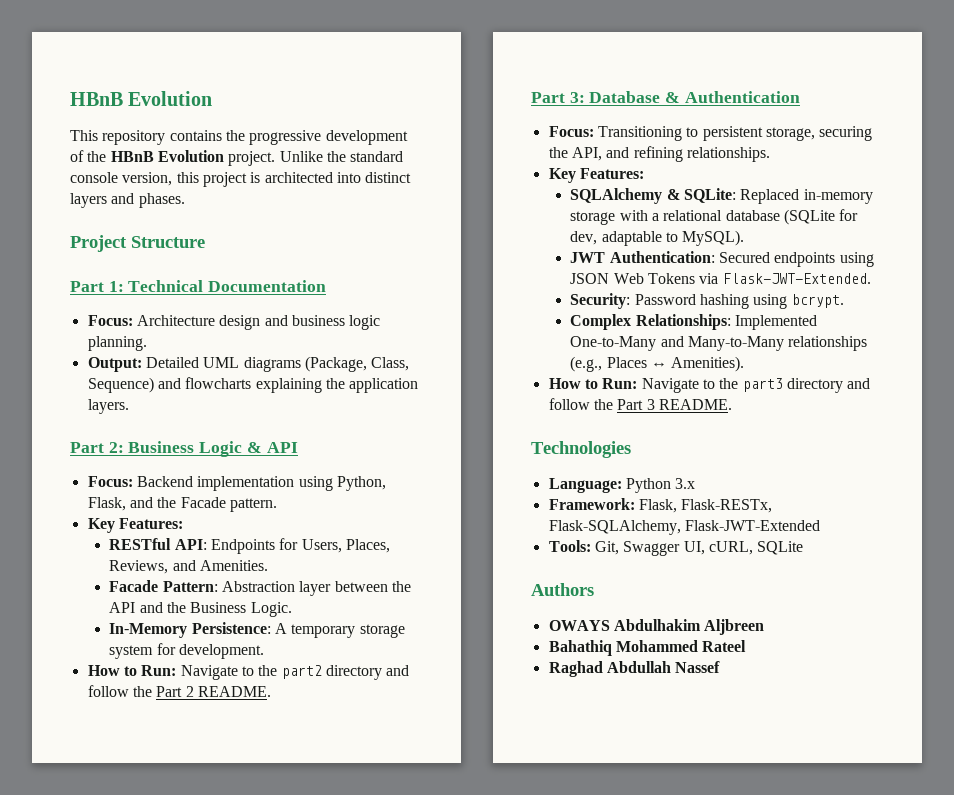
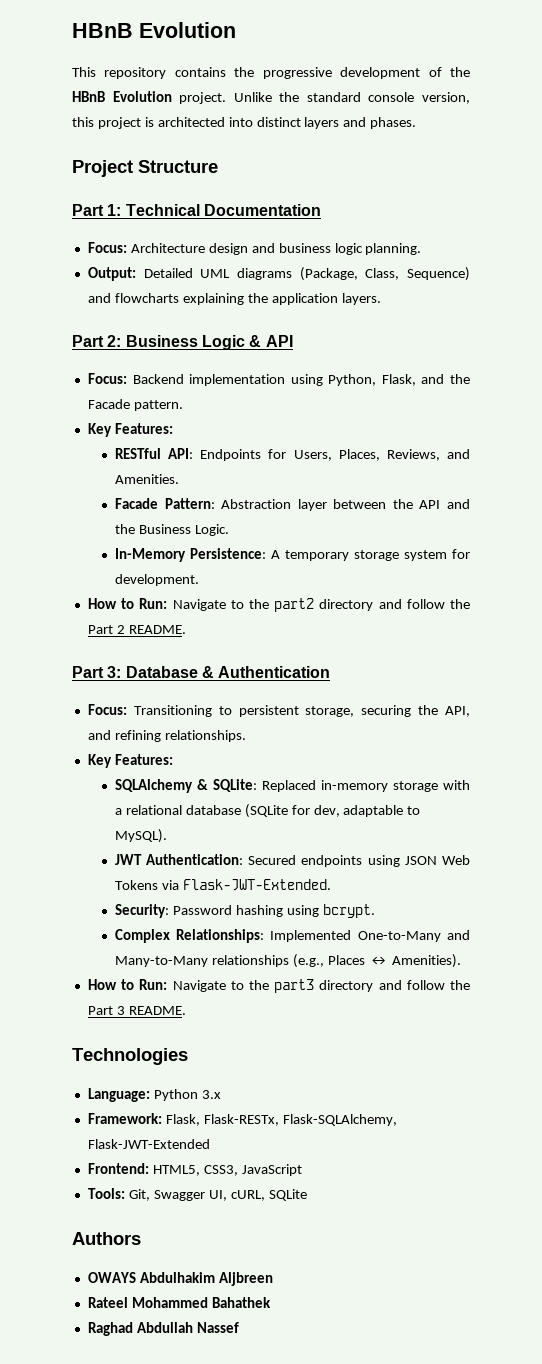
+ Frontend: HTML5, CSS3, JavaScript
- Bahathiq Mohammed Rateel
+ Rateel Mohammed Bahathek

